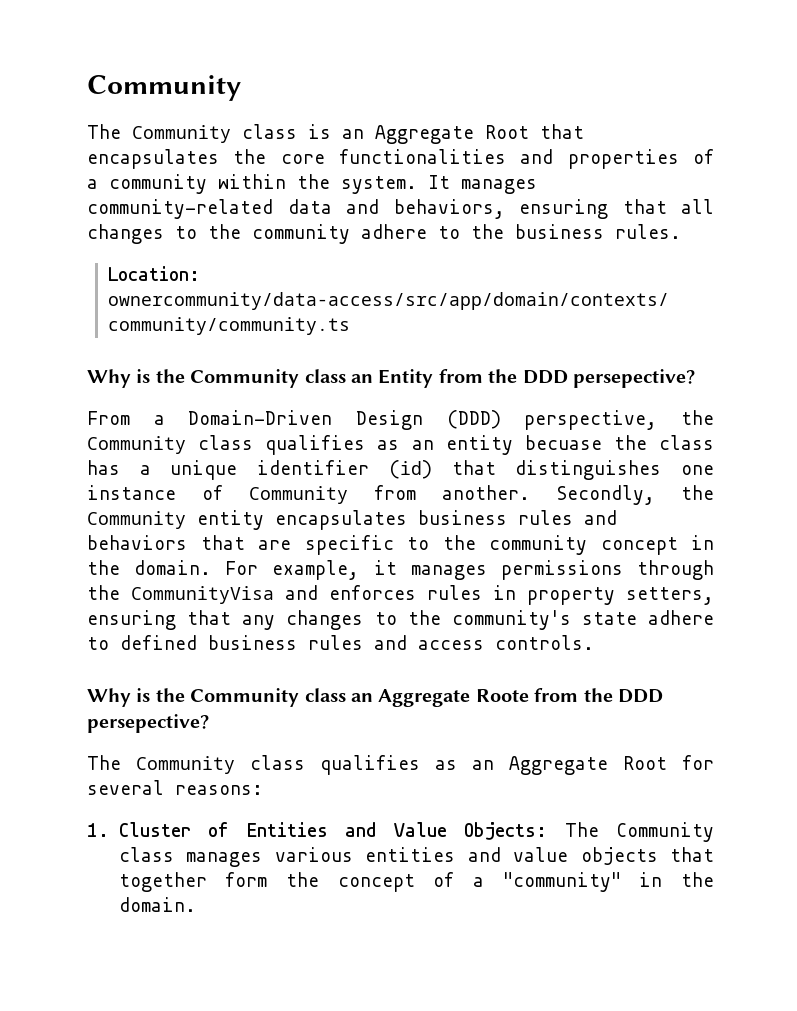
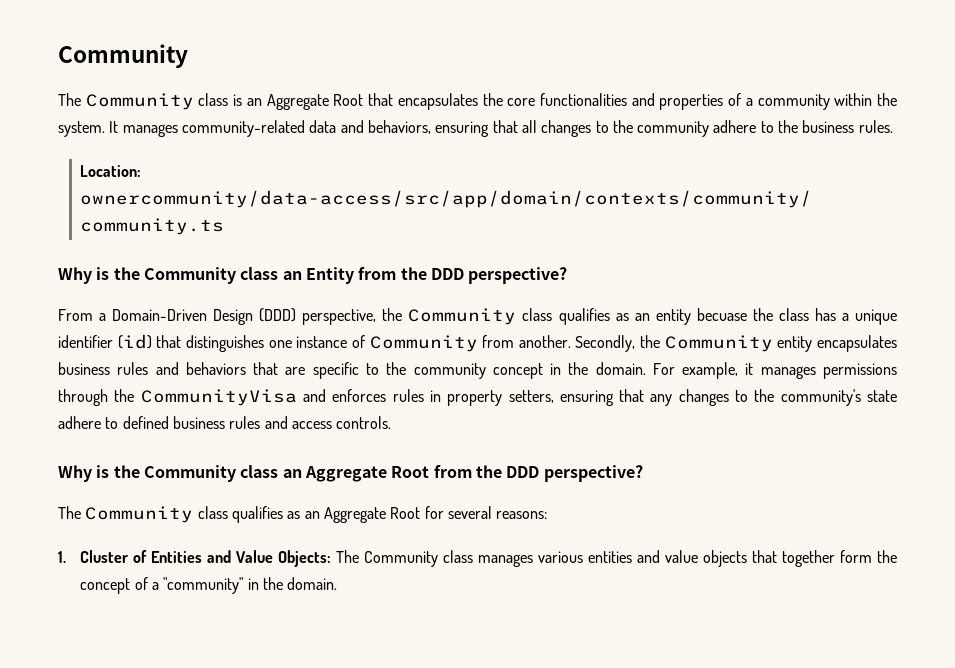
- Why is the Community class an Entity from the DDD persepective?
+ Why is the Community class an Entity from the DDD perspective?
- Why is the Community class an Aggregate Roote from the DDD persepective?
+ Why is the Community class an Aggregate Root from the DDD perspective?

